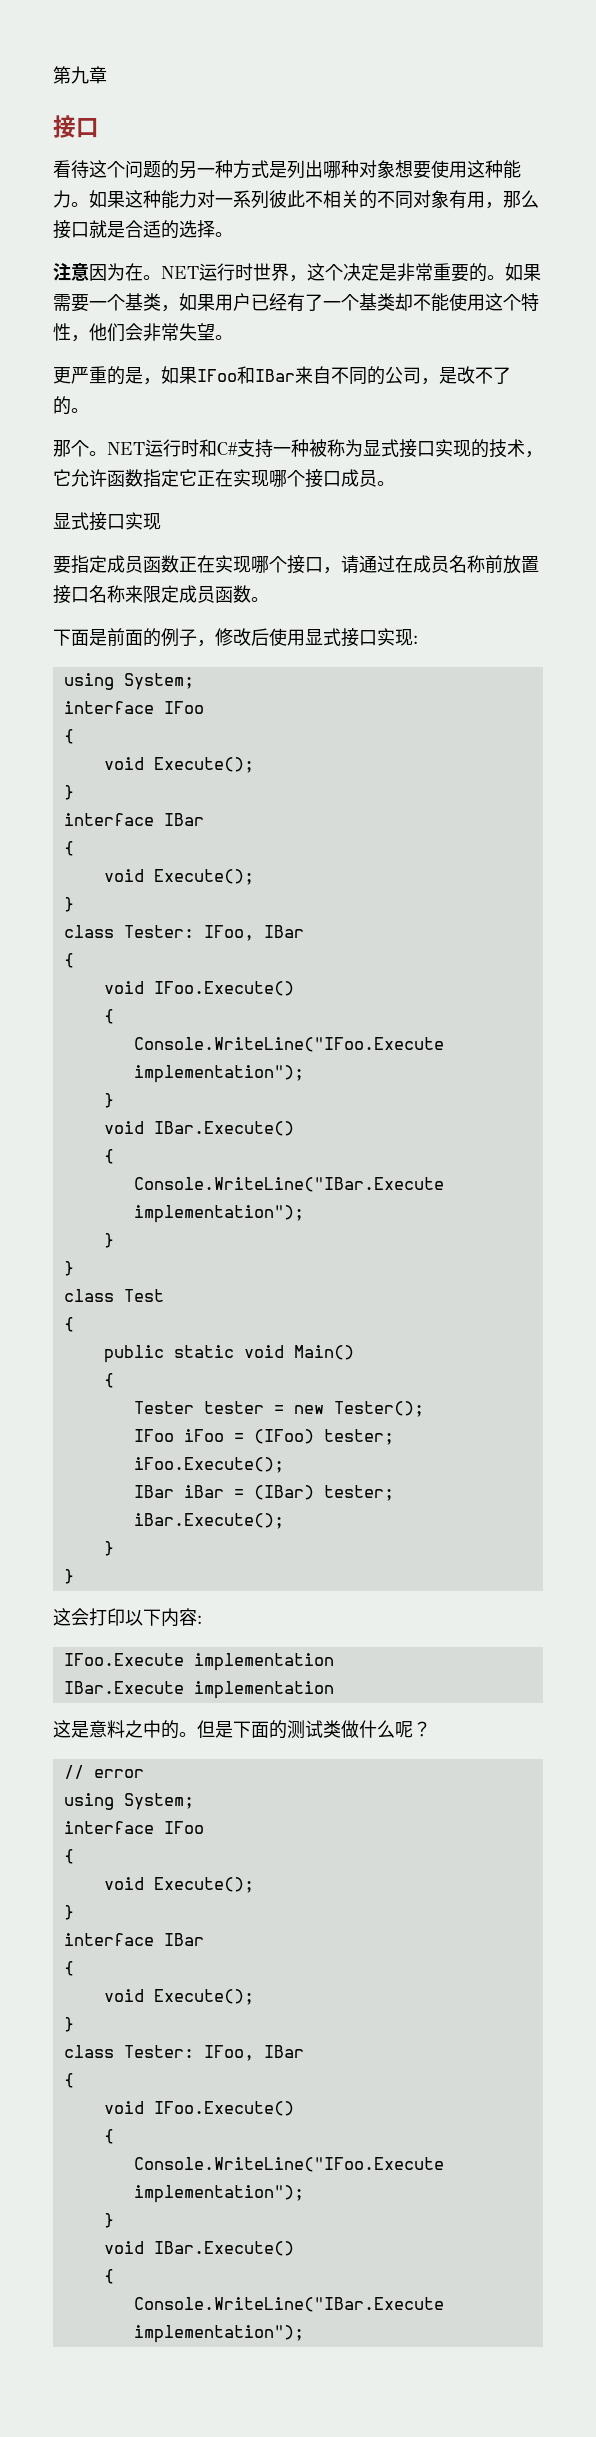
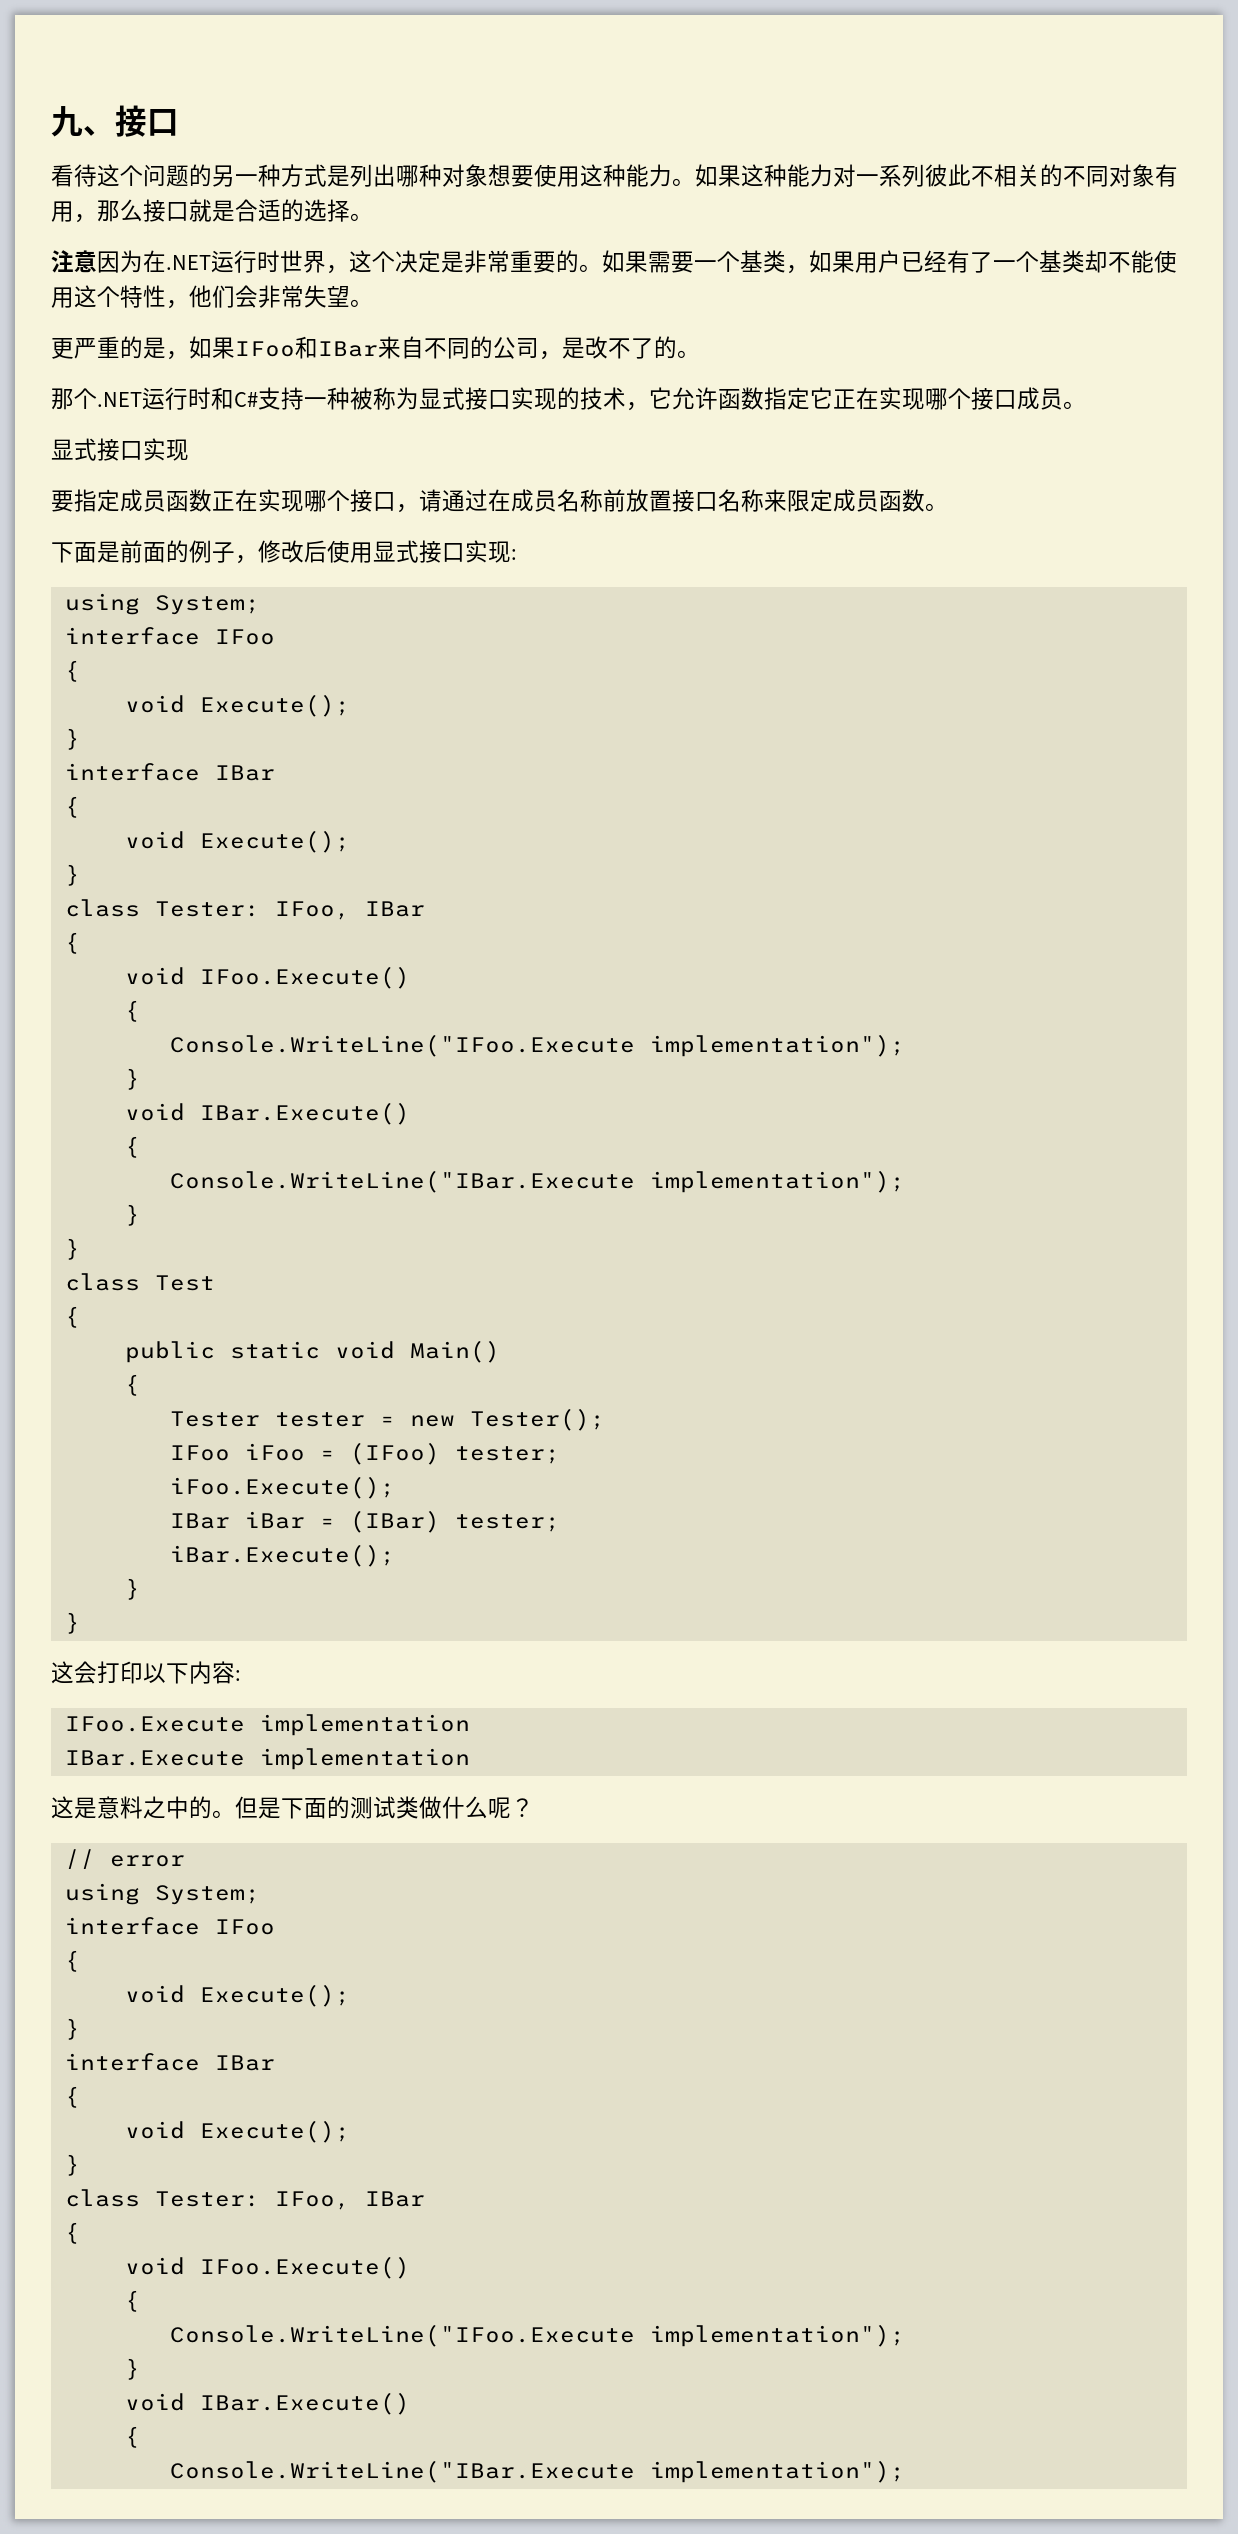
- 第九章
- 接口
+ 九、接口
- 注意因为在。NET运行时世界，这个决定是非常重要的。
+ 注意因为在.NET运行时世界，这个决定是非常重要的。
- 那个。NET运行时和C#支持一种被称为显式接口实现的技术，它允许函数指定它正在实现哪个接口成员。
+ 那个.NET运行时和C#支持一种被称为显式接口实现的技术，它允许函数指定它正在实现哪个接口成员。

